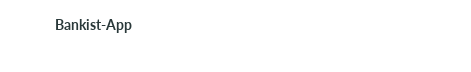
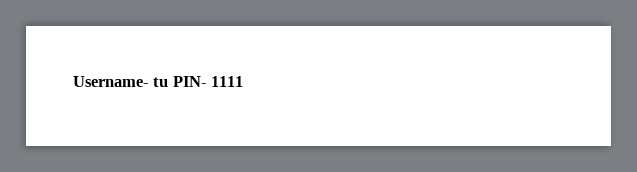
- Bankist-App
+ Username- tu PIN- 1111

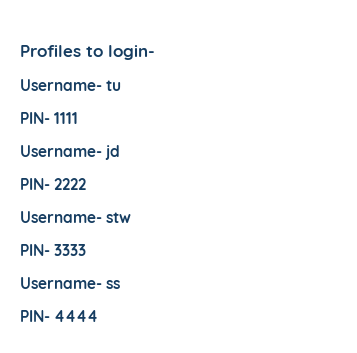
+ Profiles to login-
- Username- tu PIN- 1111
+ Username- tu
+ PIN- 1111
+ Username- jd
+ PIN- 2222
+ Username- stw
+ PIN- 3333
+ Username- ss
+ PIN- 4444

